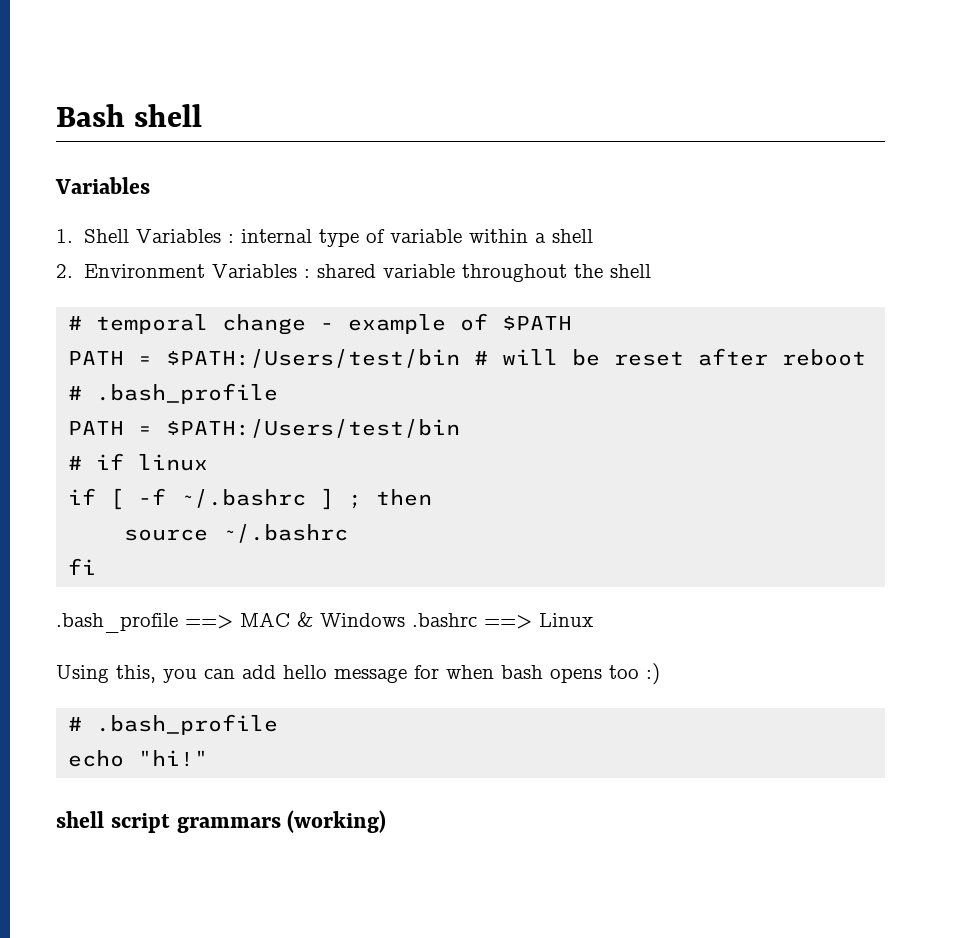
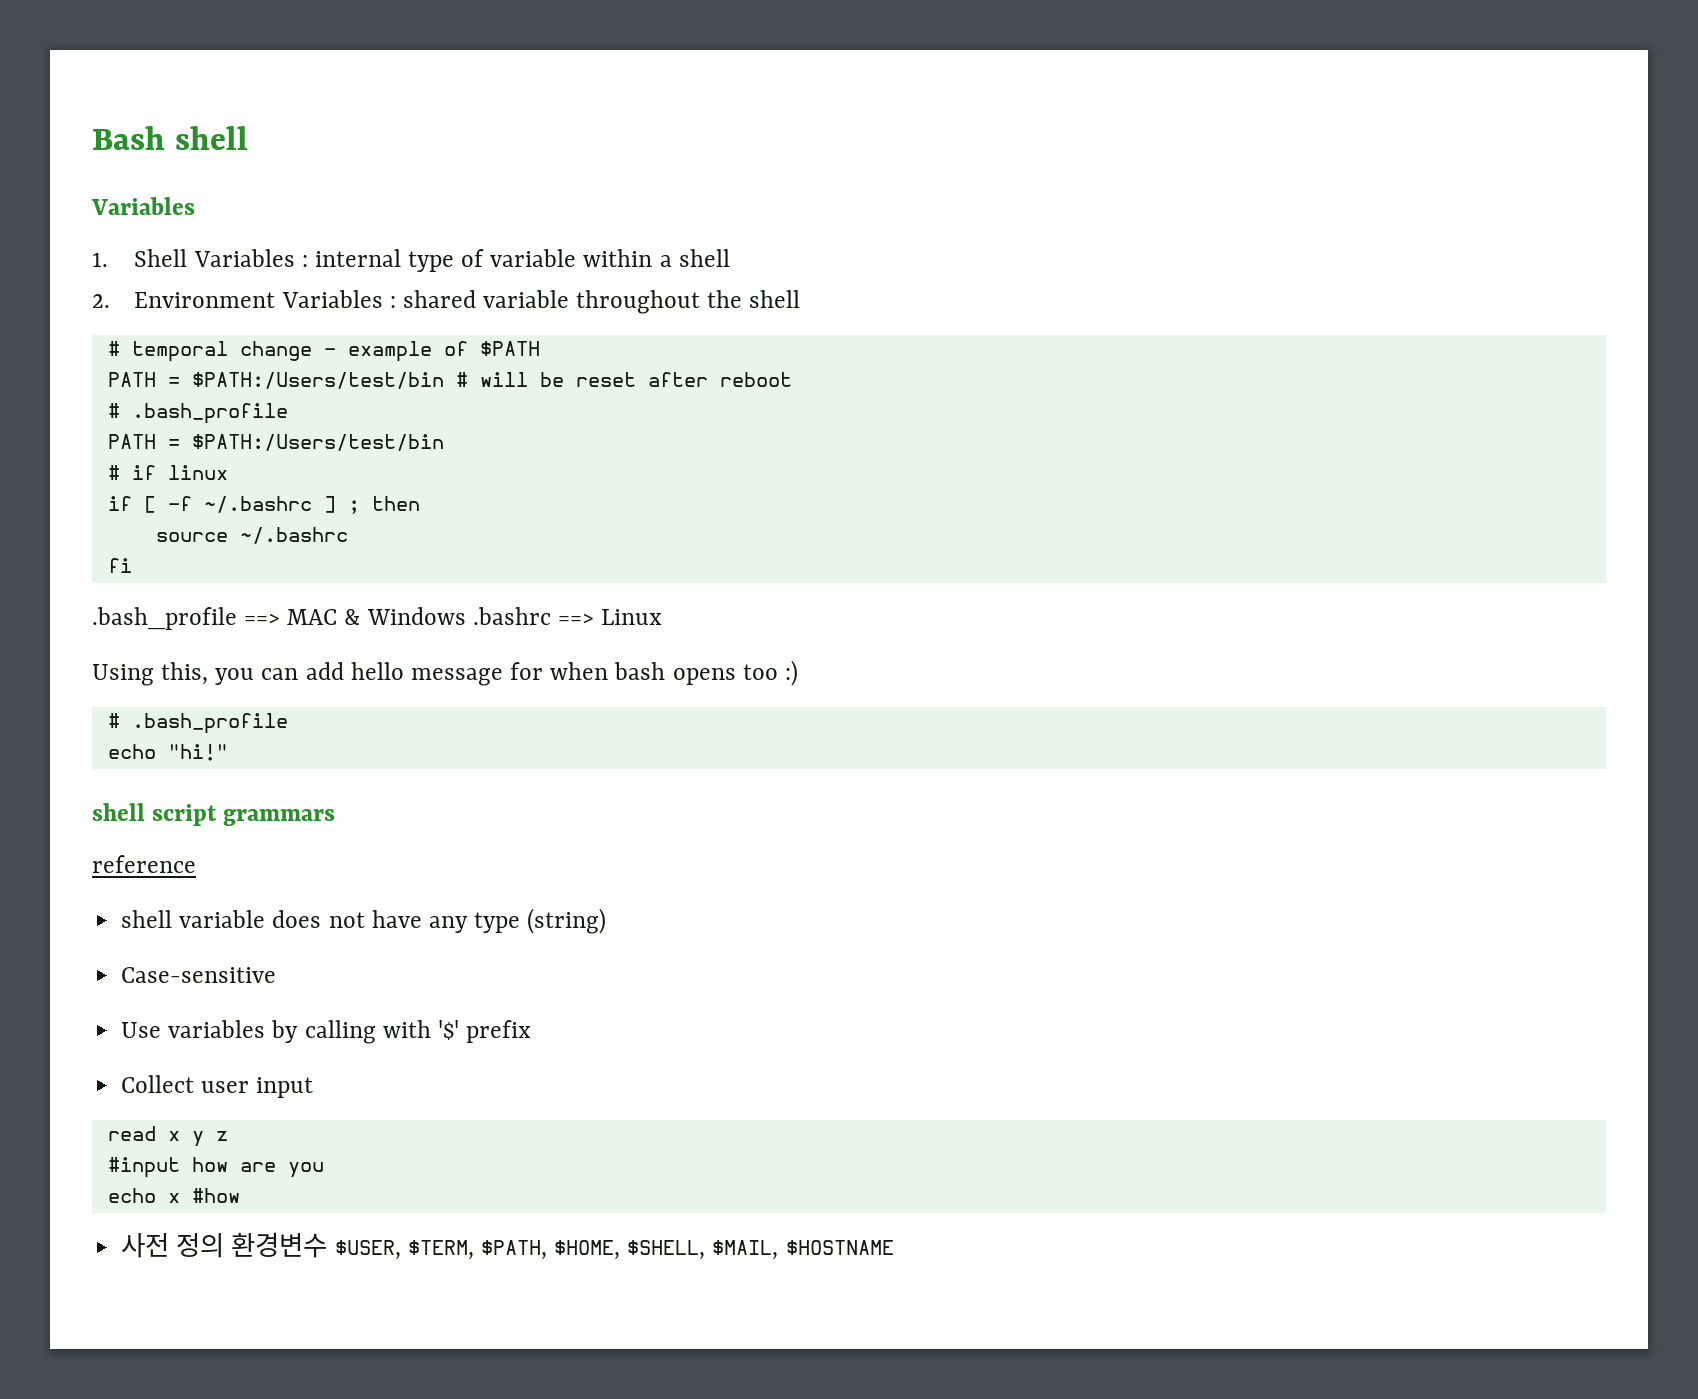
- shell script grammars (working)
+ shell script grammars
+ reference
+ shell variable does not have any type (string)
+ Case-sensitive
+ Use variables by calling with '$' prefix
+ Collect user input
+ read x y z
+ #input how are you
+ echo x #how
+ 사전 정의 환경변수 $USER, $TERM, $PATH, $HOME, $SHELL, $MAIL, $HOSTNAME

